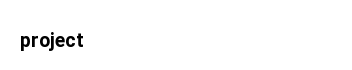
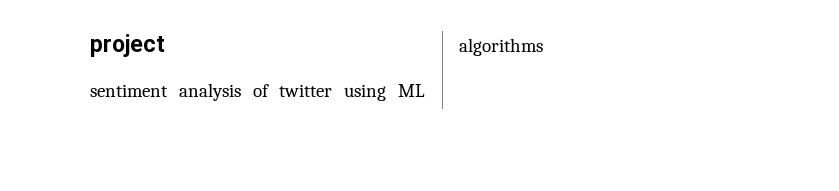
+ sentiment analysis of twitter using ML algorithms

